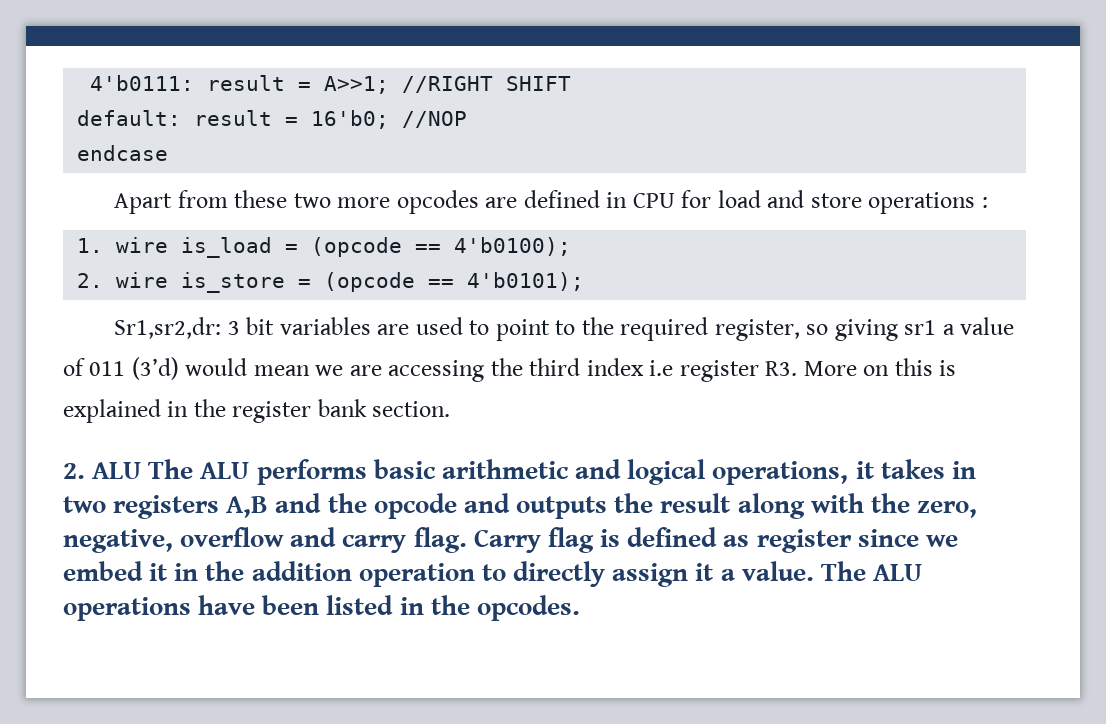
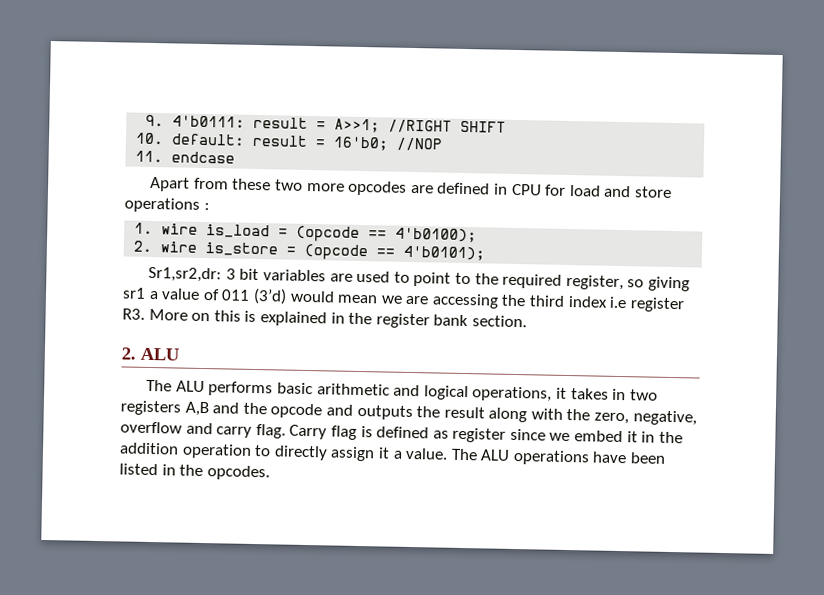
- 4'b0111: result = A>>1; //RIGHT SHIFT
+ 9. 4'b0111: result = A>>1; //RIGHT SHIFT
- default: result = 16'b0; //NOP
+ 10. default: result = 16'b0; //NOP
- endcase
+ 11. endcase
- 2. ALU The ALU performs basic arithmetic and logical operations, it takes in two registers A,B and the opcode and outputs the result along with the zero, negative, overflow and carry flag.
+ 2. ALU
+ The ALU performs basic arithmetic and logical operations, it takes in two registers A,B and the opcode and outputs the result along with the zero, negative, overflow and carry flag.

